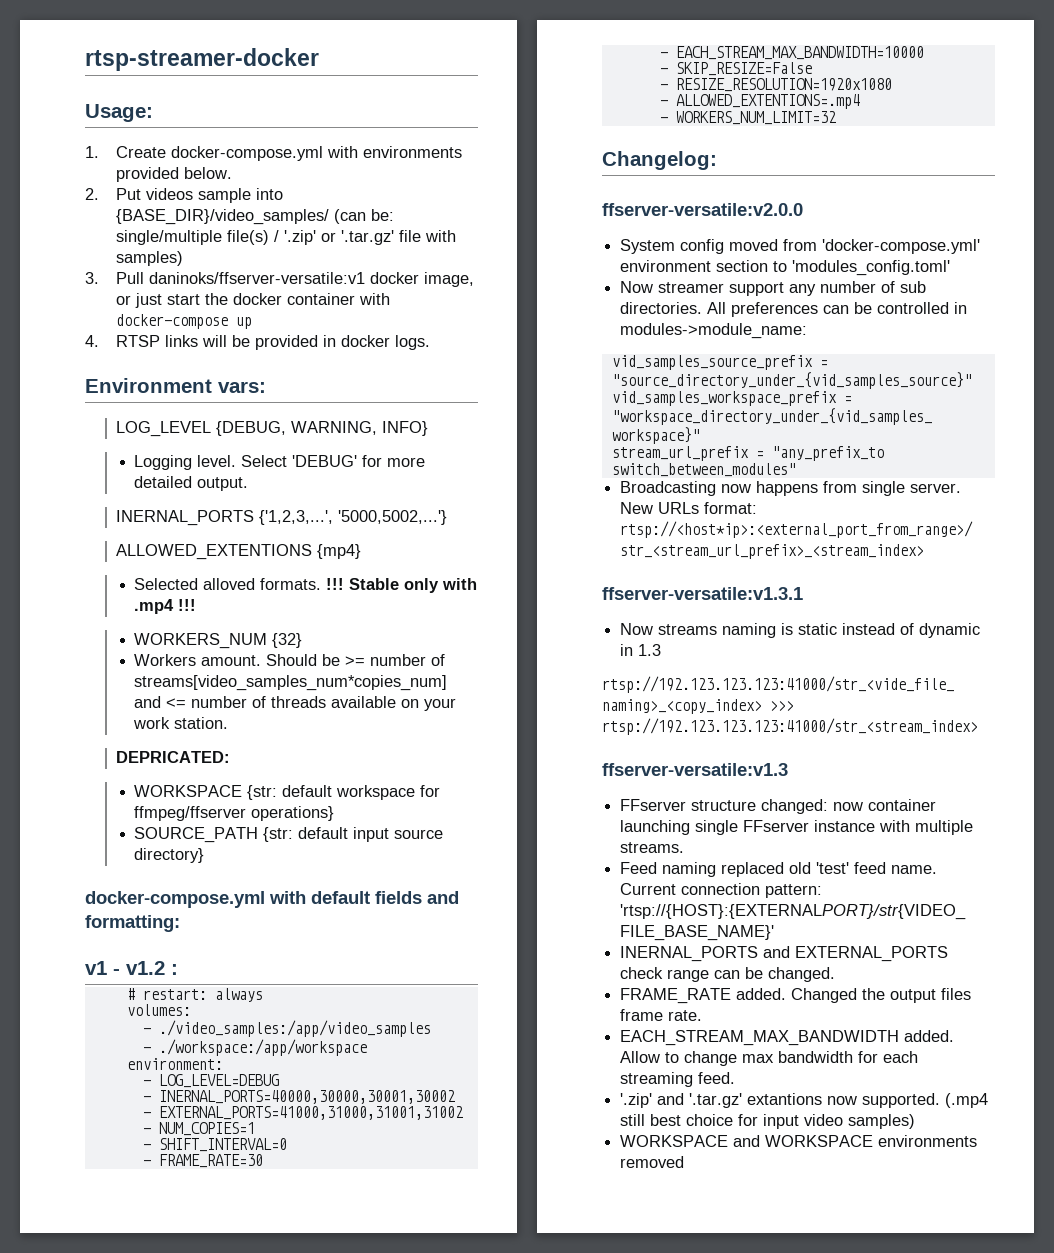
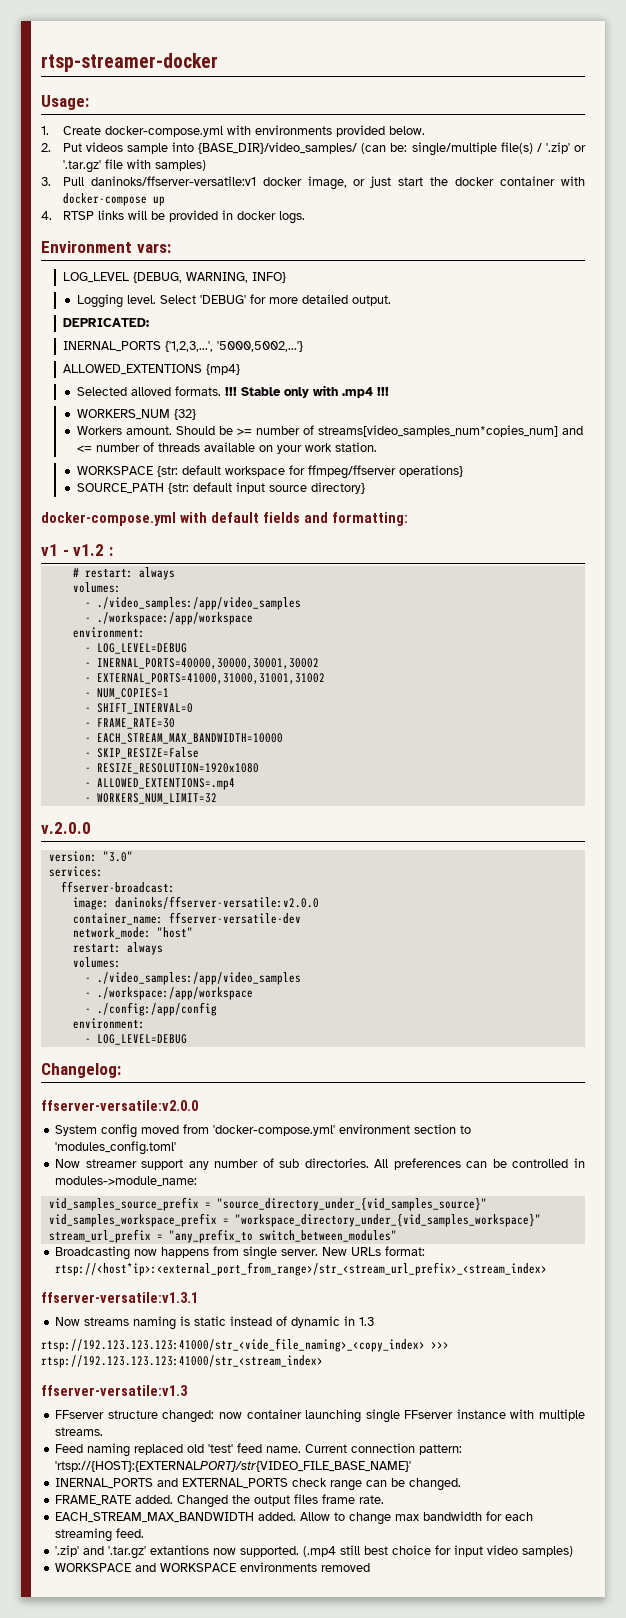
+ DEPRICATED:
- DEPRICATED:
+ v.2.0.0
+ version: "3.0"
+ services:
+ ffserver-broadcast:
+ image: daninoks/ffserver-versatile:v2.0.0
+ container_name: ffserver-versatile-dev
+ network_mode: "host"
+ restart: always
+ volumes:
+ - ./video_samples:/app/video_samples
+ - ./workspace:/app/workspace
+ - ./config:/app/config
+ environment:
+ - LOG_LEVEL=DEBUG

